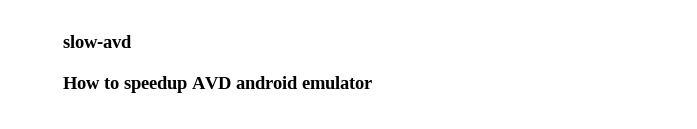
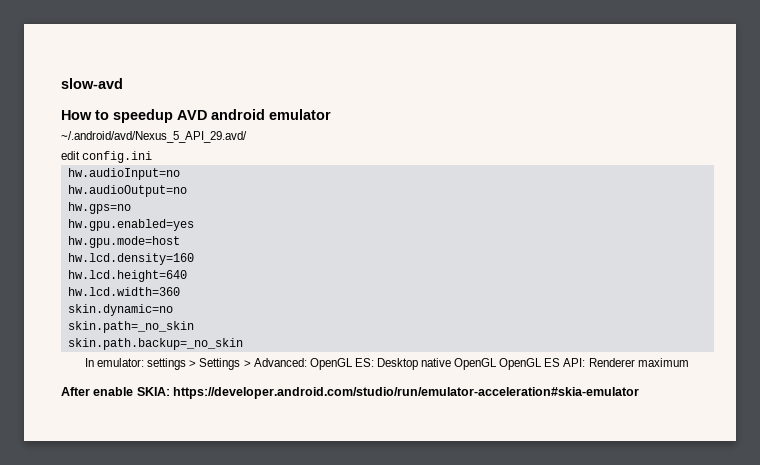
+ ~/.android/avd/Nexus_5_API_29.avd/
+ edit config.ini
+ hw.audioInput=no
+ hw.audioOutput=no
+ hw.gps=no
+ hw.gpu.enabled=yes
+ hw.gpu.mode=host
+ hw.lcd.density=160
+ hw.lcd.height=640
+ hw.lcd.width=360
+ skin.dynamic=no
+ skin.path=_no_skin
+ skin.path.backup=_no_skin
+ In emulator: settings > Settings > Advanced: OpenGL ES: Desktop native OpenGL OpenGL ES API: Renderer maximum
+ After enable SKIA: https://developer.android.com/studio/run/emulator-acceleration#skia-emulator

